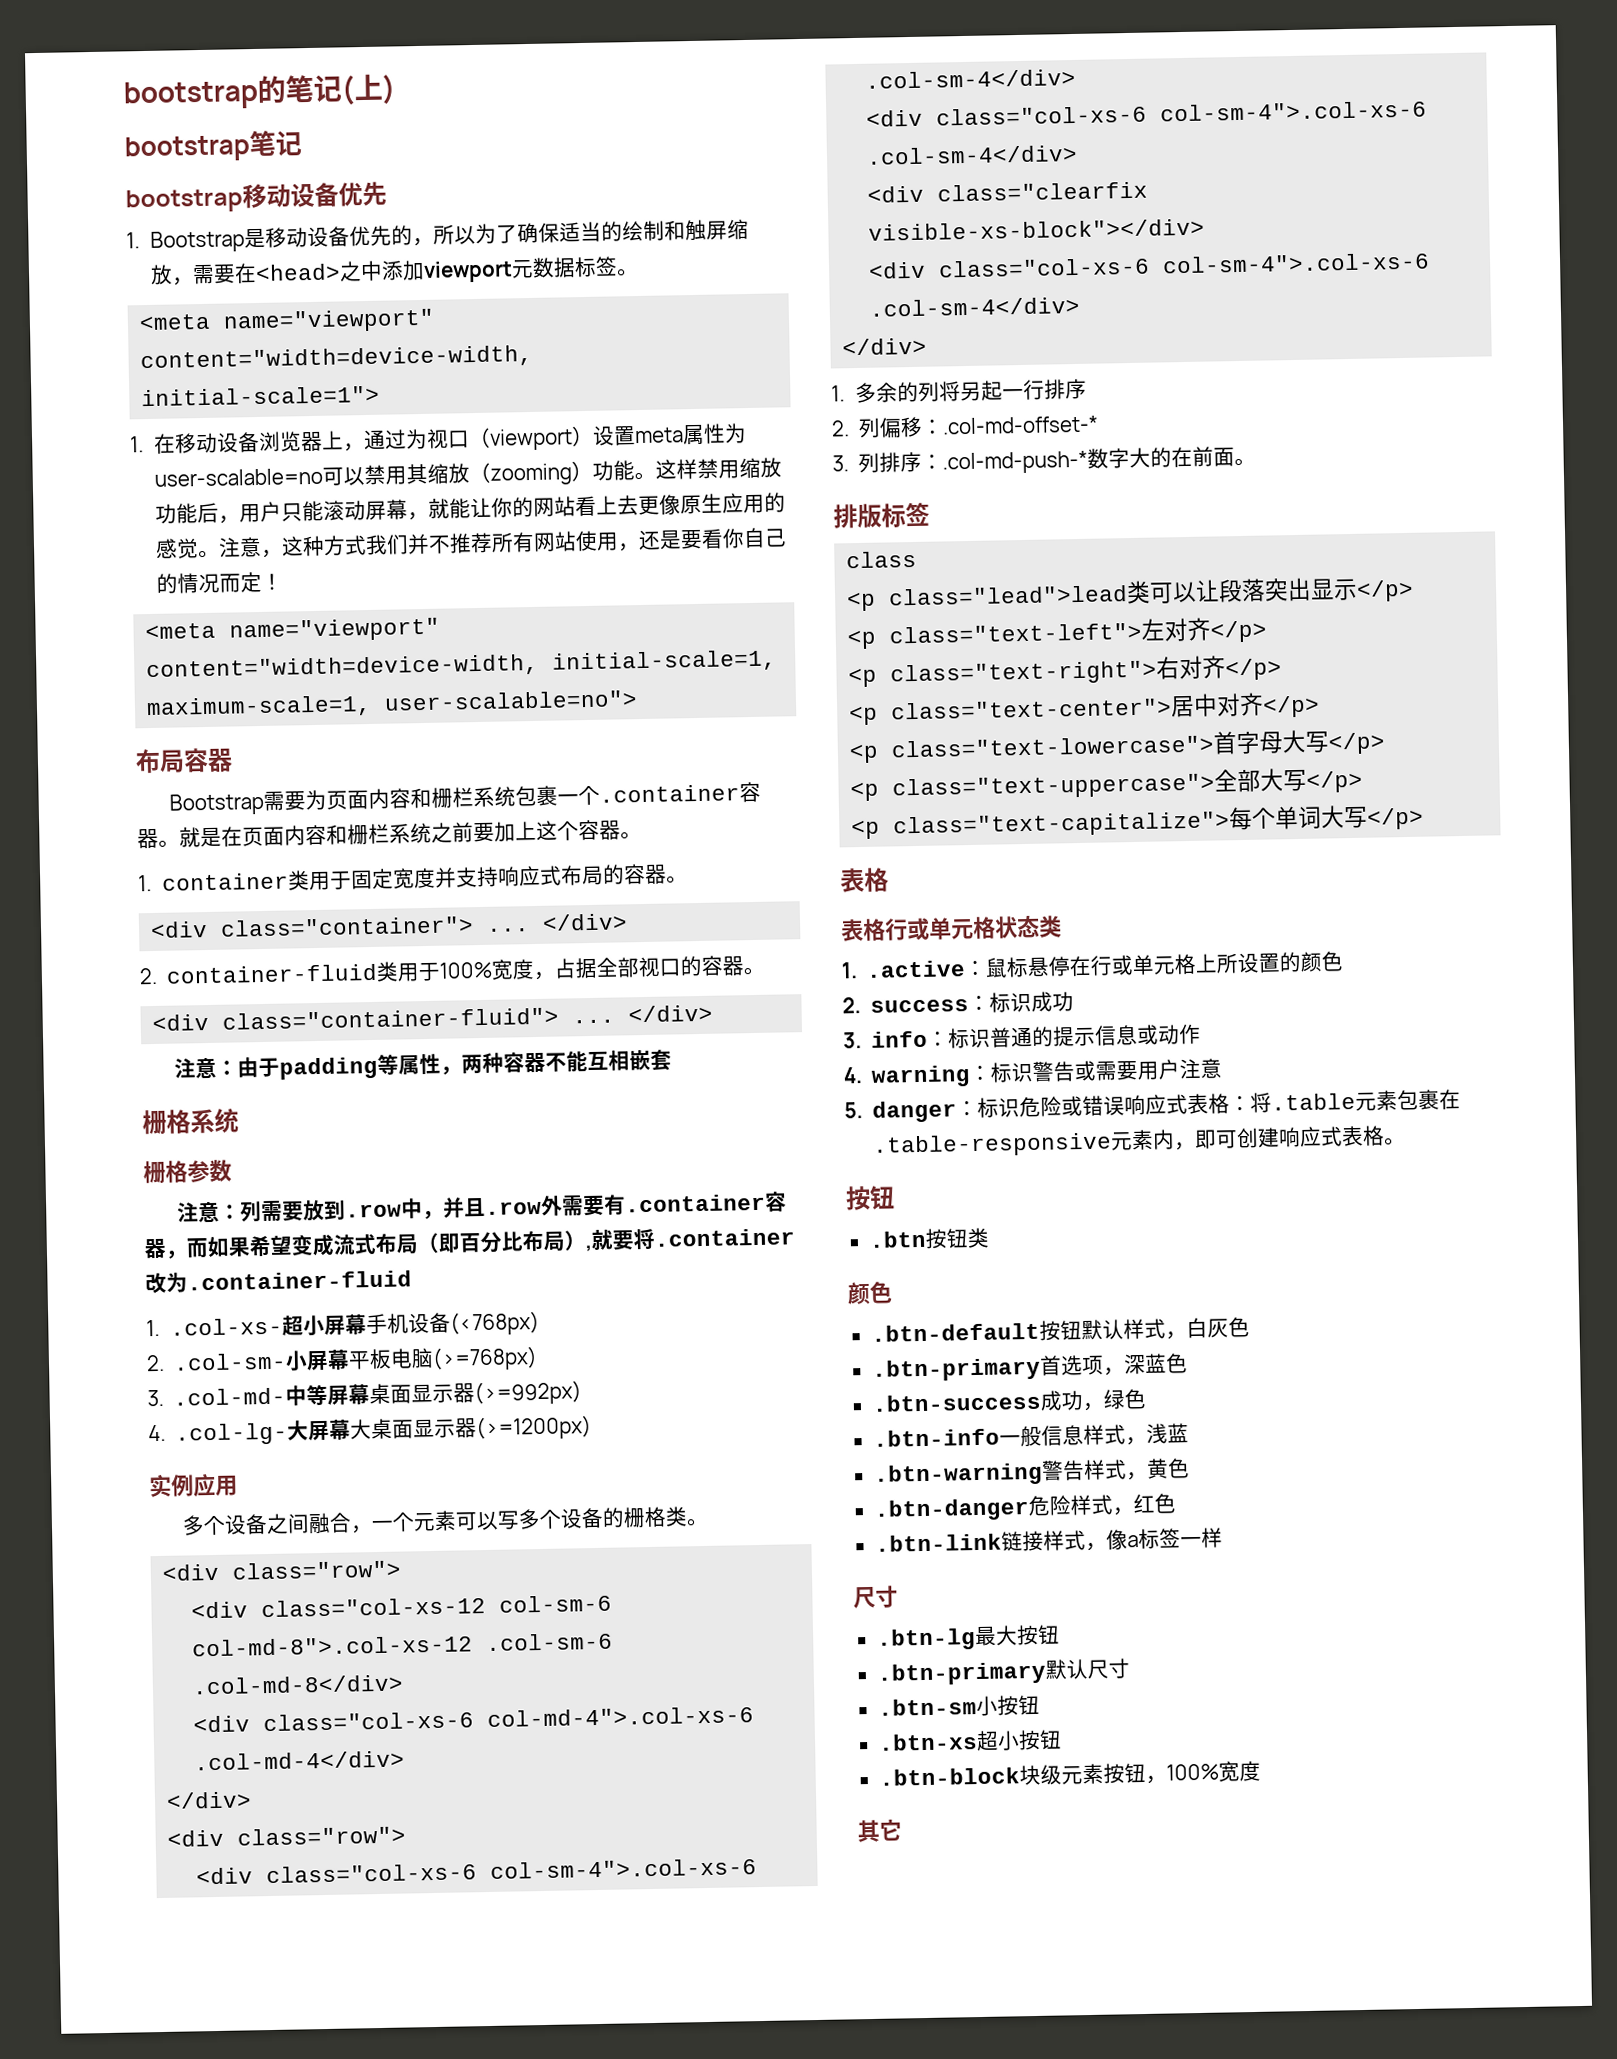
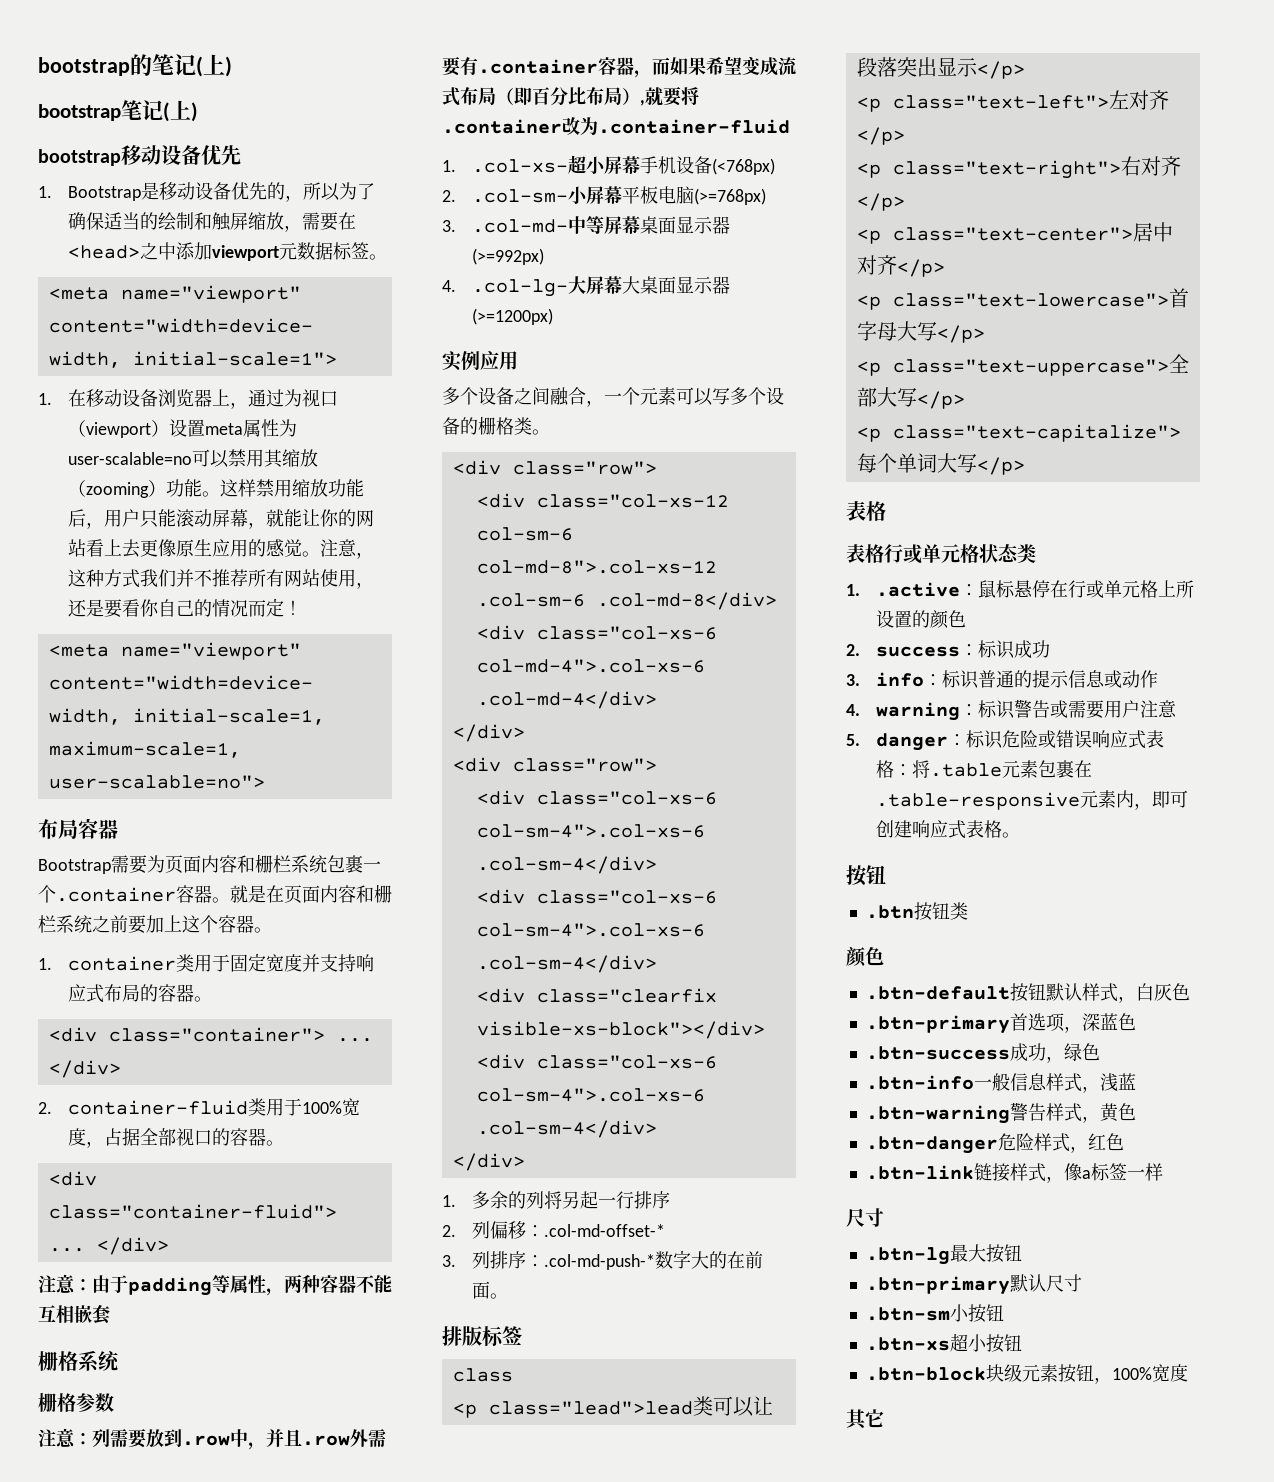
- bootstrap笔记
+ bootstrap笔记(上)

